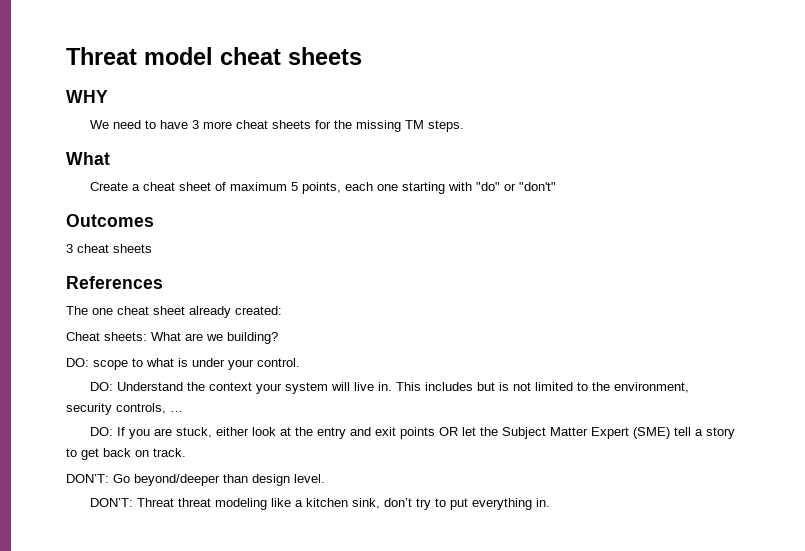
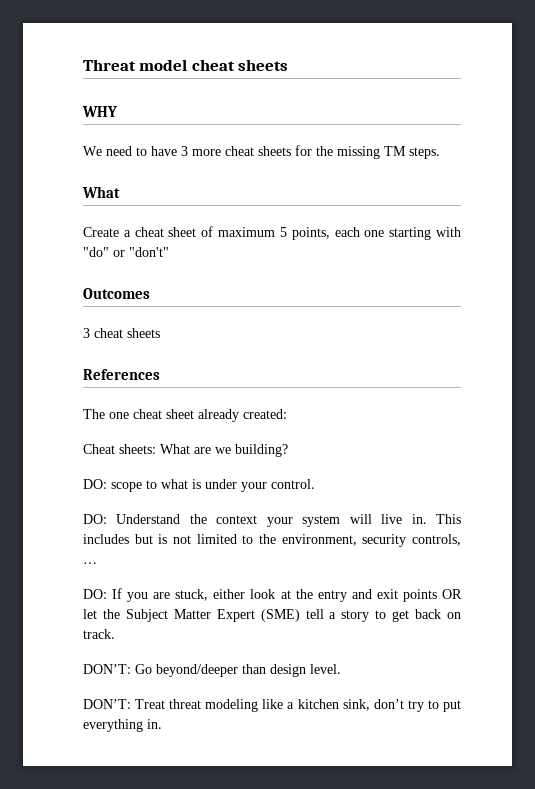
- DON’T: Threat threat modeling like a kitchen sink, don’t try to put everything in.
+ DON’T: Treat threat modeling like a kitchen sink, don’t try to put everything in.

